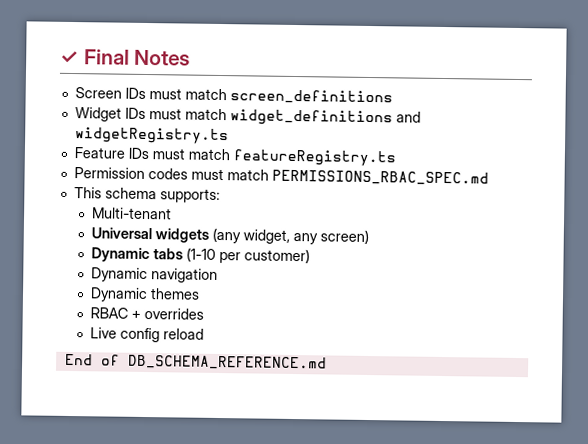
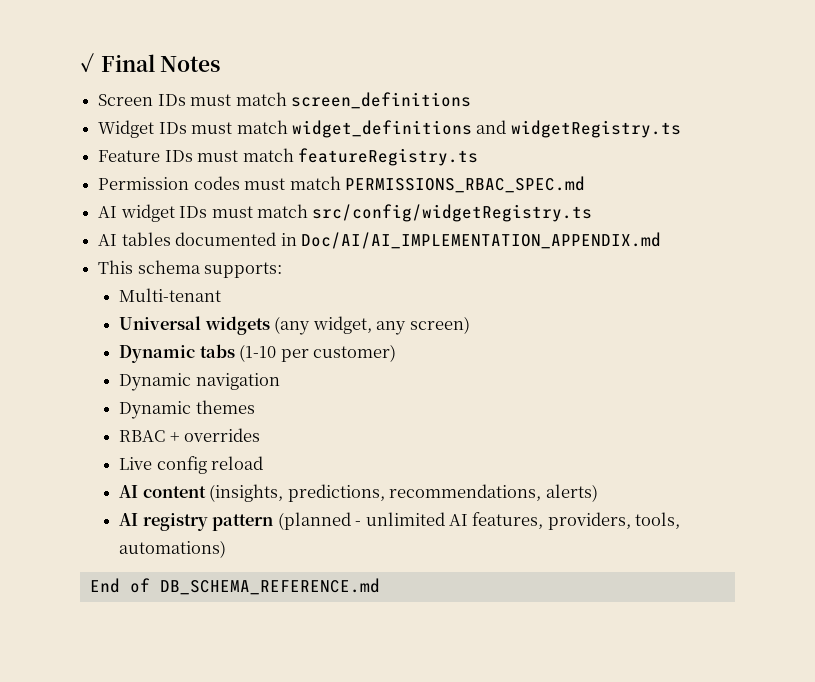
+ AI widget IDs must match src/config/widgetRegistry.ts
+ AI tables documented in Doc/AI/AI_IMPLEMENTATION_APPENDIX.md
+ AI content (insights, predictions, recommendations, alerts)
+ AI registry pattern (planned - unlimited AI features, providers, tools, automations)

